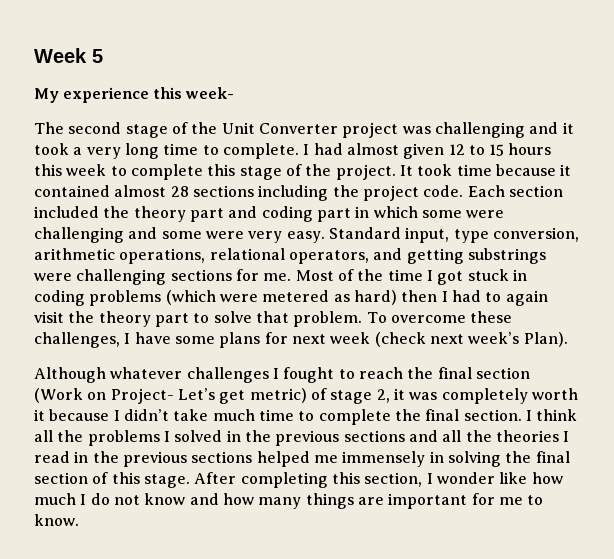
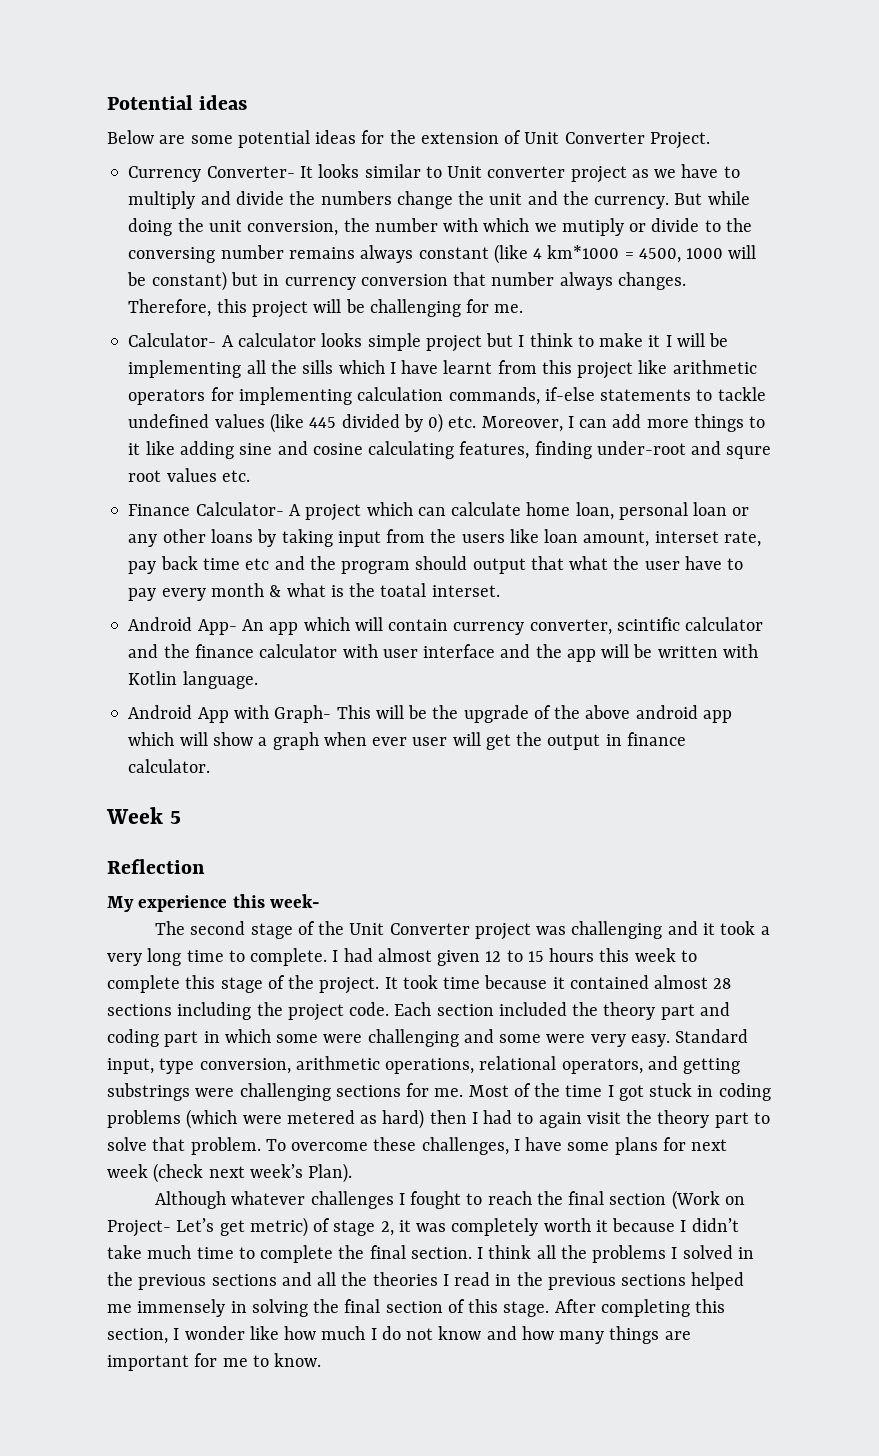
+ Potential ideas
+ Below are some potential ideas for the extension of Unit Converter Project.
+ Currency Converter- It looks similar to Unit converter project as we have to multiply and divide the numbers change the unit and the currency. But while doing the unit conversion, the number with which we mutiply or divide to the conversing number remains always constant (like 4 km*1000 = 4500, 1000 will be constant) but in currency conversion that number always changes. Therefore, this project will be challenging for me.
+ Calculator- A calculator looks simple project but I think to make it I will be implementing all the sills which I have learnt from this project like arithmetic operators for implementing calculation commands, if-else statements to tackle undefined values (like 445 divided by 0) etc. Moreover, I can add more things to it like adding sine and cosine calculating features, finding under-root and squre root values etc.
+ Finance Calculator- A project which can calculate home loan, personal loan or any other loans by taking input from the users like loan amount, interset rate, pay back time etc and the program should output that what the user have to pay every month & what is the toatal interset.
+ Android App- An app which will contain currency converter, scintific calculator and the finance calculator with user interface and the app will be written with Kotlin language.
+ Android App with Graph- This will be the upgrade of the above android app which will show a graph when ever user will get the output in finance calculator.
+ Reflection

